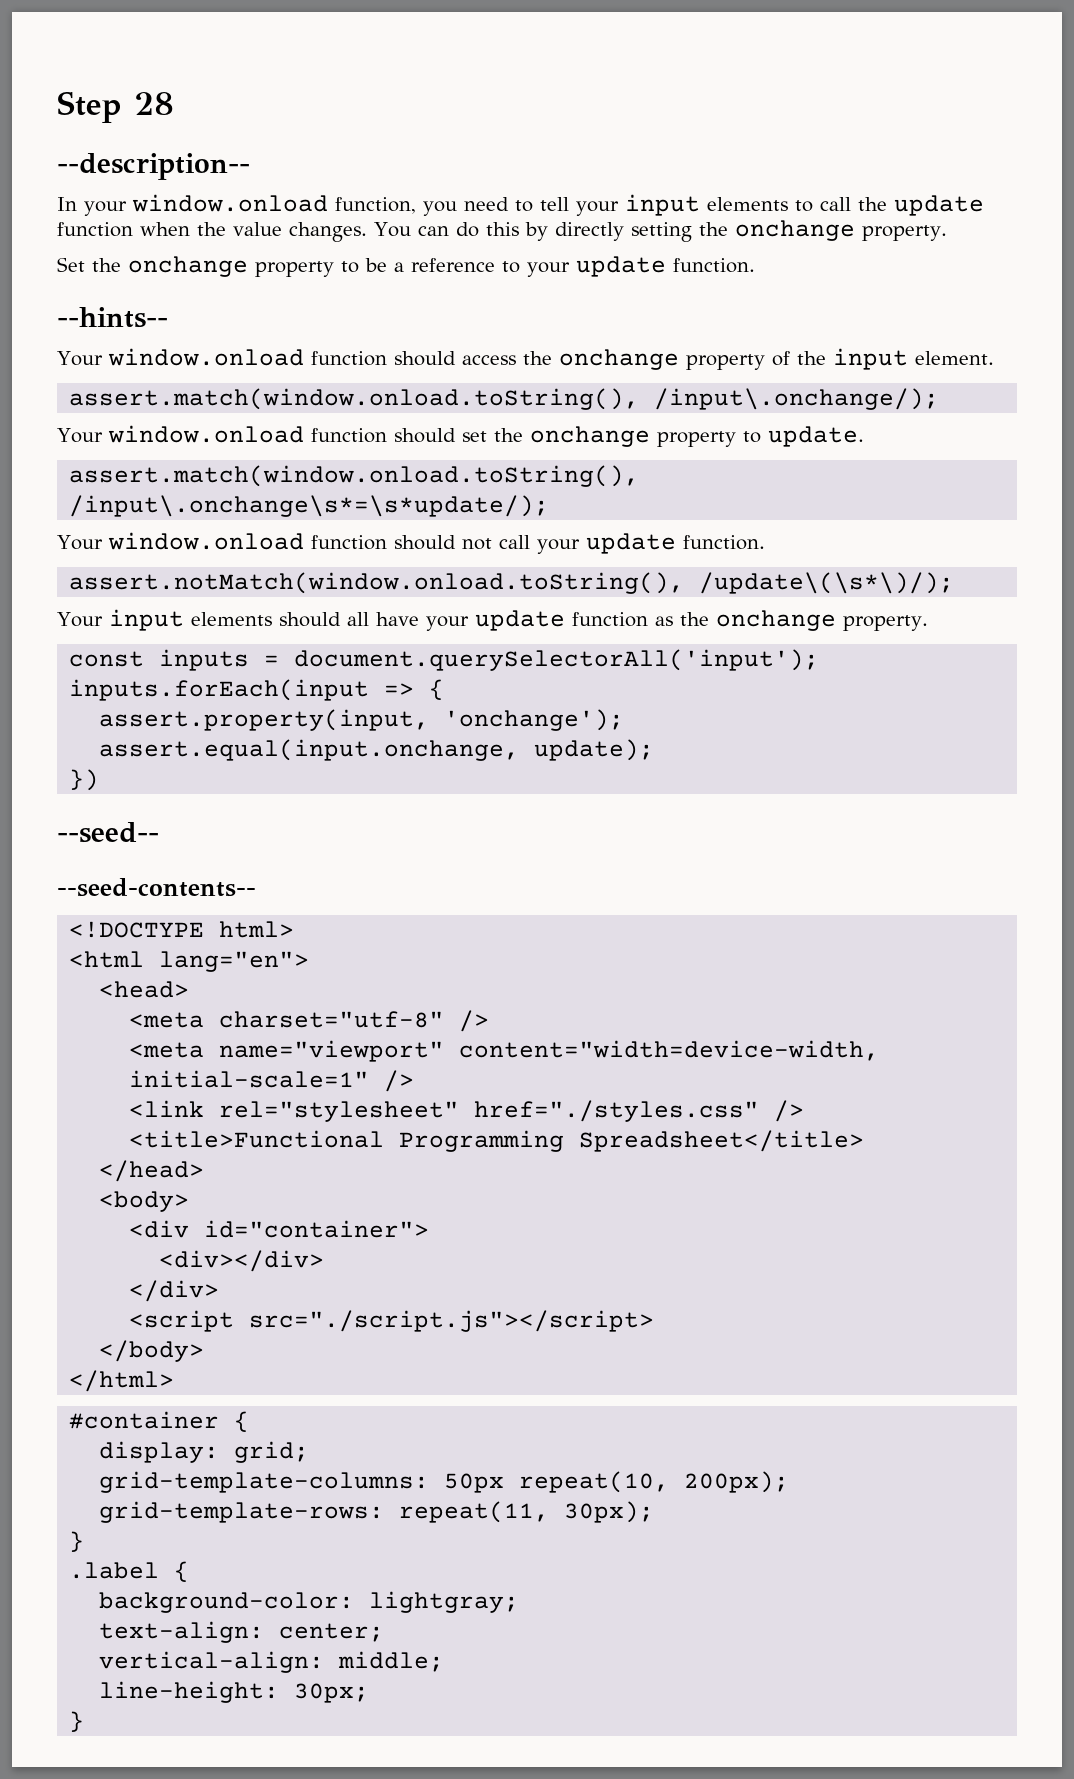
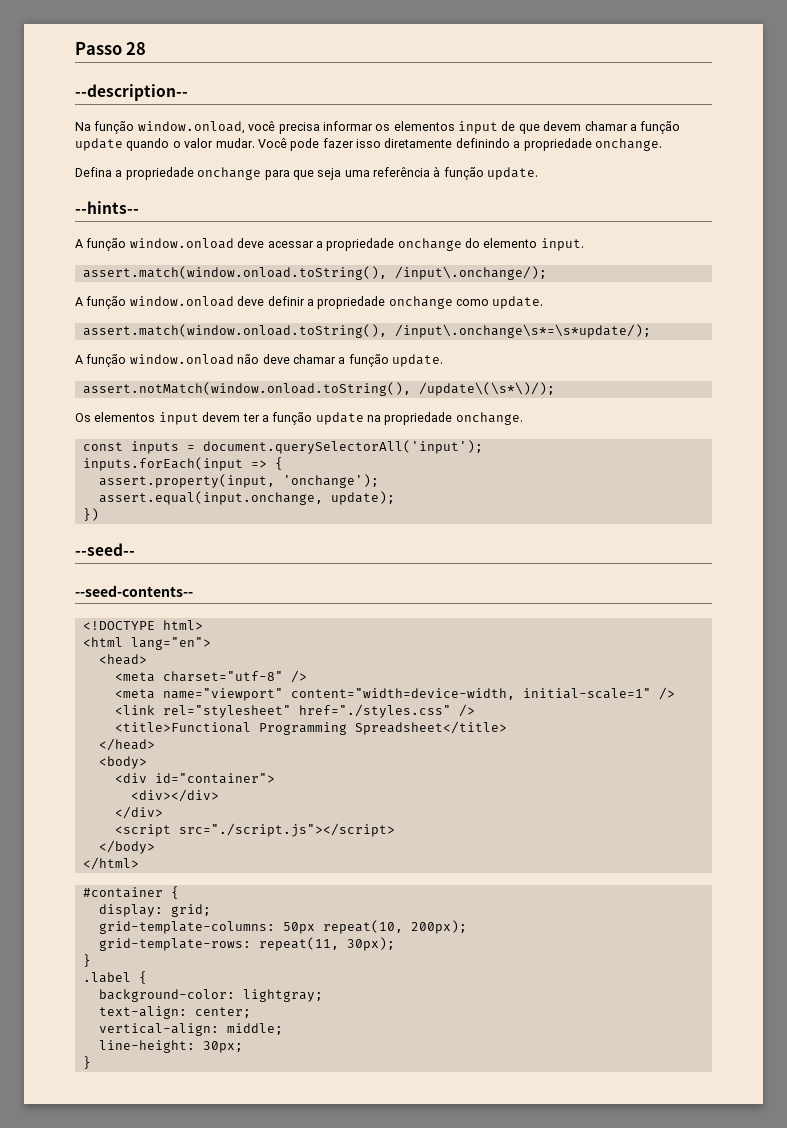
- Step 28
+ Passo 28
- In your window.onload function, you need to tell your input elements to call the update function when the value changes. You can do this by directly setting the onchange property.
- Set the onchange property to be a reference to your update function.
+ Na função window.onload, você precisa informar os elementos input de que devem chamar a função update quando o valor mudar. Você pode fazer isso diretamente definindo a propriedade onchange.
+ Defina a propriedade onchange para que seja uma referência à função update.
  --hints--
- Your window.onload function should access the onchange property of the input element.
+ A função window.onload deve acessar a propriedade onchange do elemento input.
  assert.match(window.onload.toString(), /input\.onchange/);
- Your window.onload function should set the onchange property to update.
+ A função window.onload deve definir a propriedade onchange como update.
  assert.match(window.onload.toString(), /input\.onchange\s*=\s*update/);
- Your window.onload function should not call your update function.
+ A função window.onload não deve chamar a função update.
  assert.notMatch(window.onload.toString(), /update\(\s*\)/);
- Your input elements should all have your update function as the onchange property.
+ Os elementos input devem ter a função update na propriedade onchange.

